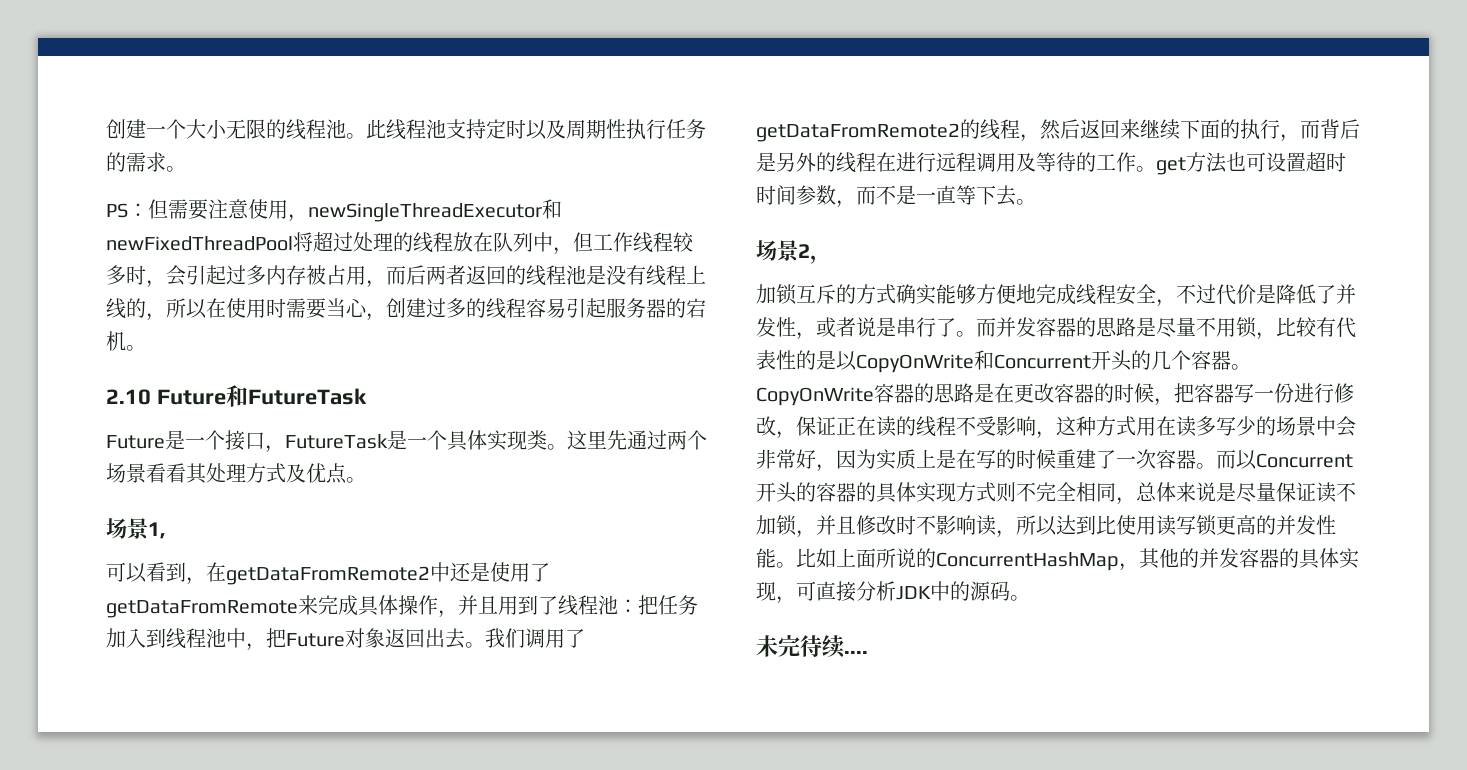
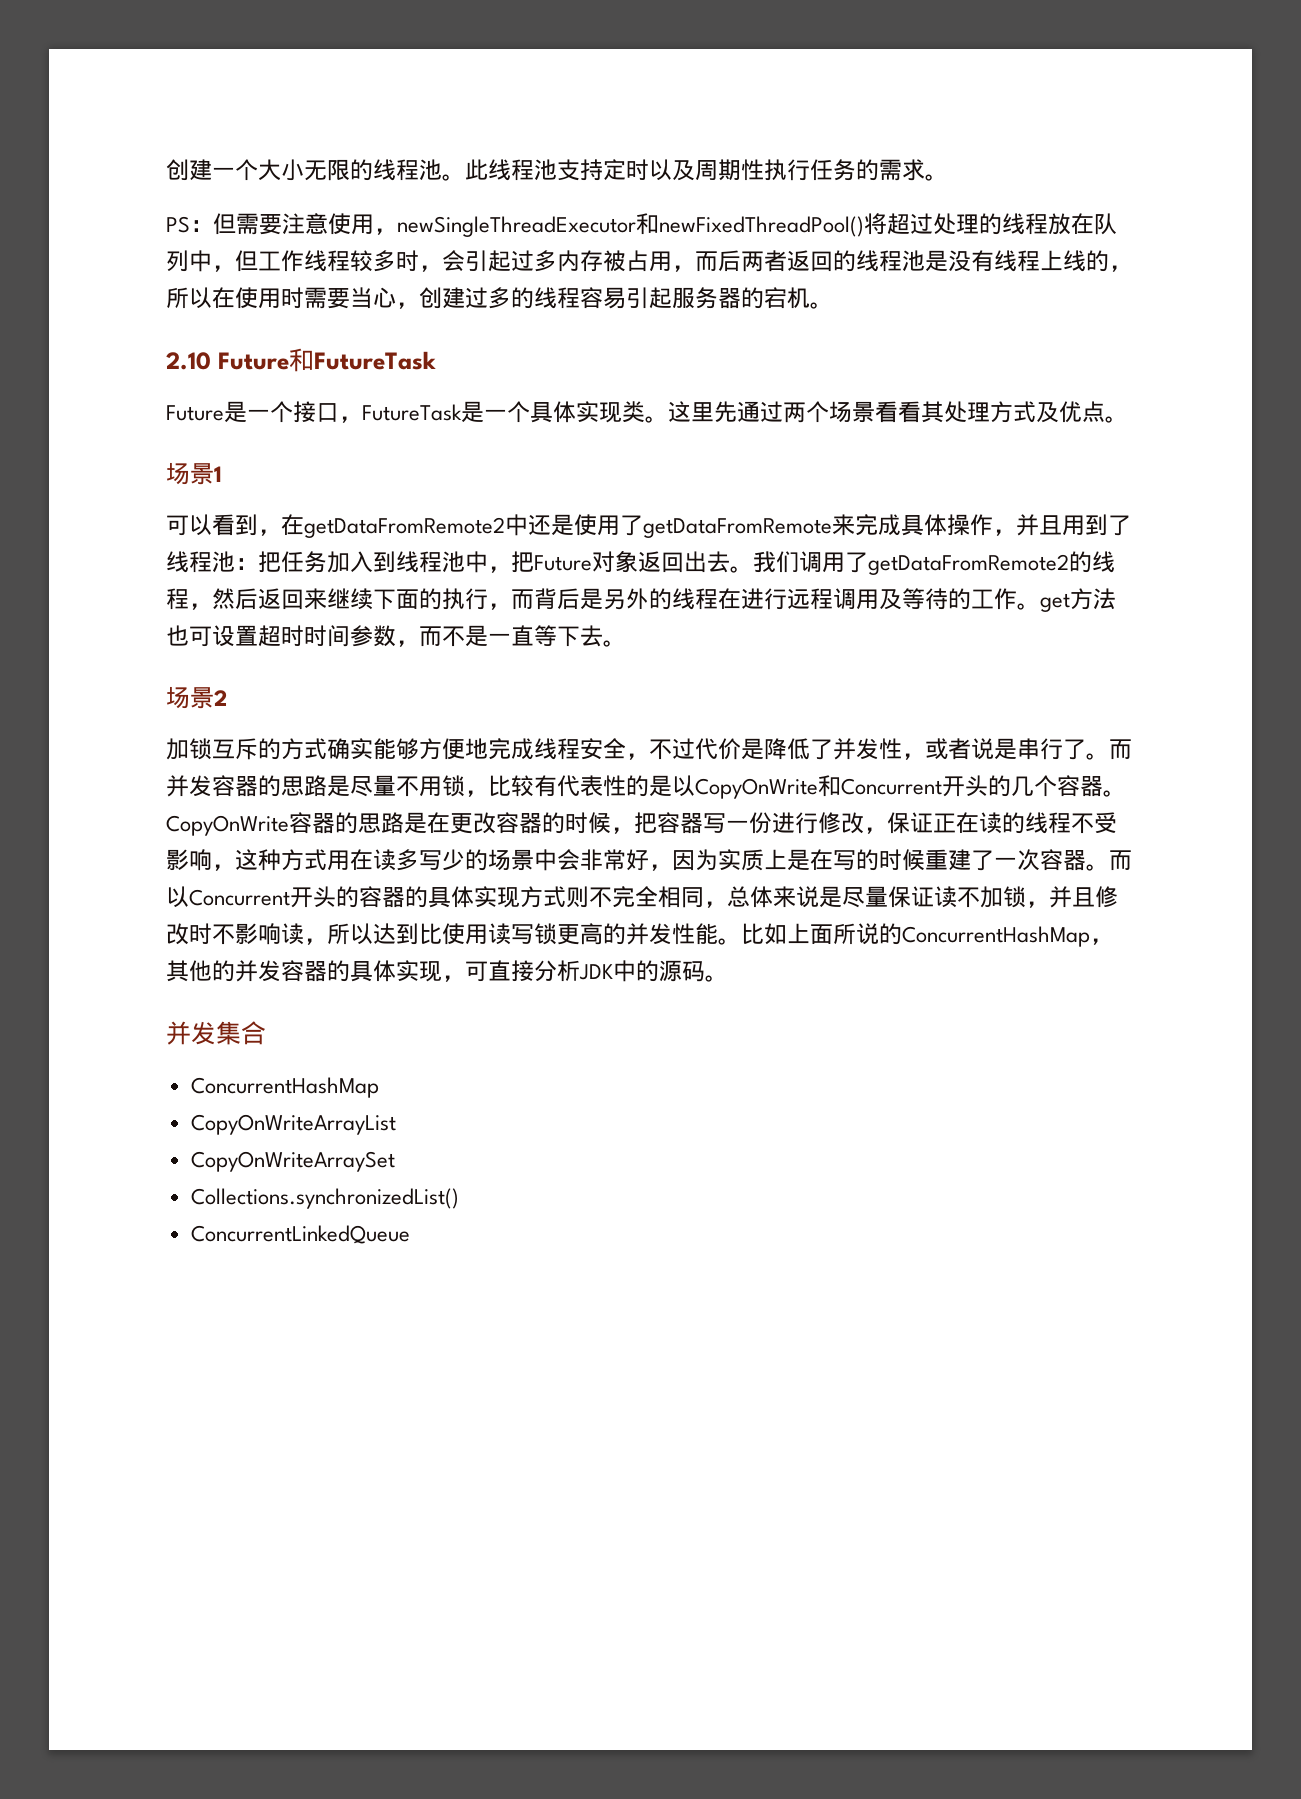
- PS：但需要注意使用，newSingleThreadExecutor和newFixedThreadPool将超过处理的线程放在队列中，但工作线程较多时，会引起过多内存被占用，而后两者返回的线程池是没有线程上线的，所以在使用时需要当心，创建过多的线程容易引起服务器的宕机。
+ PS：但需要注意使用，newSingleThreadExecutor和newFixedThreadPool()将超过处理的线程放在队列中，但工作线程较多时，会引起过多内存被占用，而后两者返回的线程池是没有线程上线的，所以在使用时需要当心，创建过多的线程容易引起服务器的宕机。
- 场景1,
+ 场景1
- 场景2，
+ 场景2
- 未完待续....
+ 并发集合
+ ConcurrentHashMap
+ CopyOnWriteArrayList
+ CopyOnWriteArraySet
+ Collections.synchronizedList()
+ ConcurrentLinkedQueue

